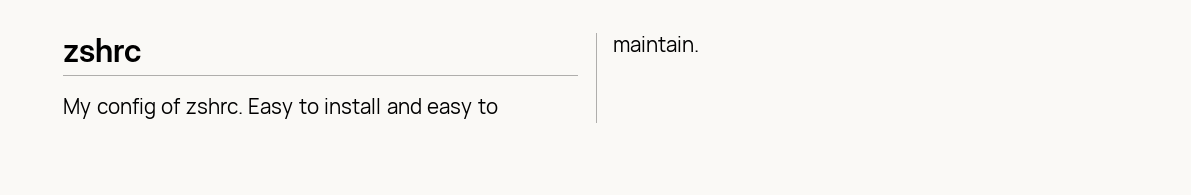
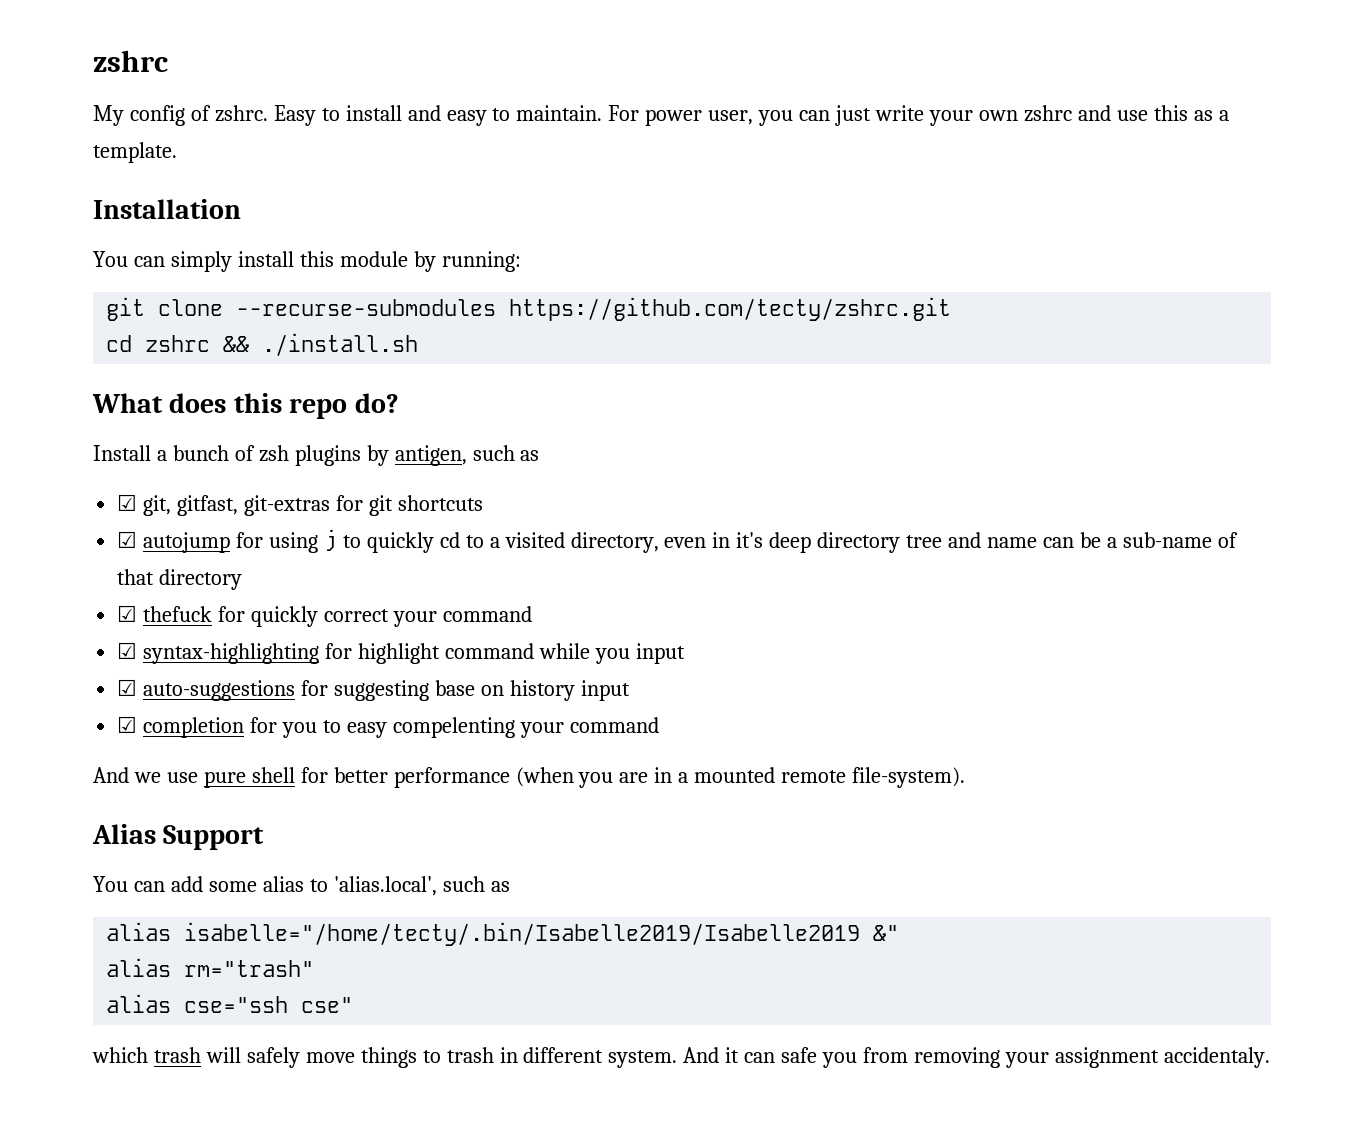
+ For power user, you can just write your own zshrc and use this as a template.
+ Installation
+ You can simply install this module by running:
+ git clone --recurse-submodules https://github.com/tecty/zshrc.git
+ cd zshrc && ./install.sh
+ What does this repo do?
+ Install a bunch of zsh plugins by antigen, such as
+ ☑ git, gitfast, git-extras for git shortcuts
+ ☑ autojump for using j to quickly cd to a visited directory, even in it's deep directory tree and name can be a sub-name of that directory
+ ☑ thefuck for quickly correct your command
+ ☑ syntax-highlighting for highlight command while you input
+ ☑ auto-suggestions for suggesting base on history input
+ ☑ completion for you to easy compelenting your command
+ And we use pure shell for better performance (when you are in a mounted remote file-system).
+ Alias Support
+ You can add some alias to 'alias.local', such as
+ alias isabelle="/home/tecty/.bin/Isabelle2019/Isabelle2019 &"
+ alias rm="trash"
+ alias cse="ssh cse"
+ which trash will safely move things to trash in different system. And it can safe you from removing your assignment accidentaly.

